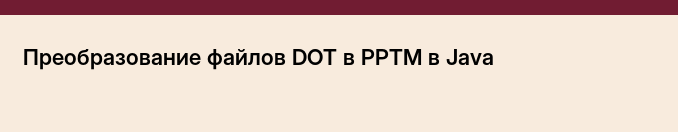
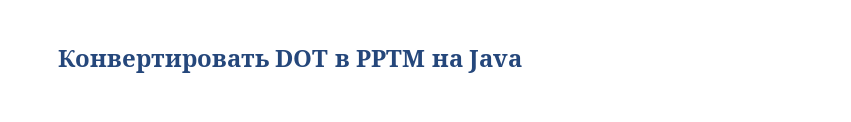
- Преобразование файлов DOT в PPTM в Java
+ Конвертировать DOT в PPTM на Java

